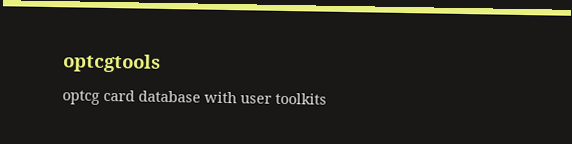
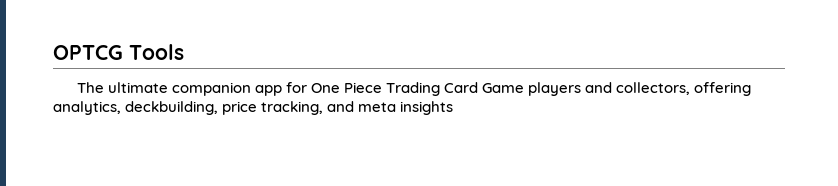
- optcgtools
- optcg card database with user toolkits
+ OPTCG Tools
+ The ultimate companion app for One Piece Trading Card Game players and collectors, offering analytics, deckbuilding, price tracking, and meta insights

